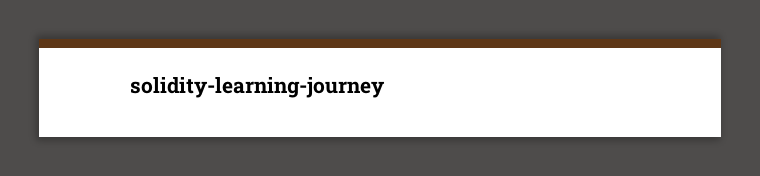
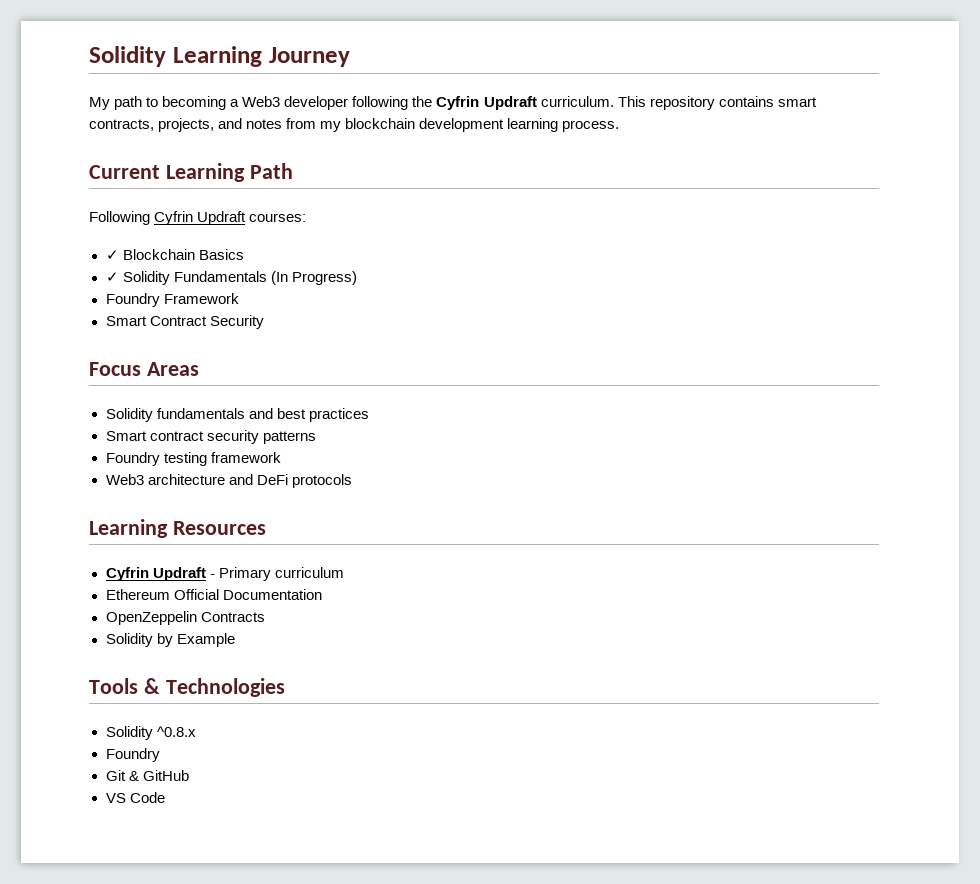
- solidity-learning-journey
+ Solidity Learning Journey
+ My path to becoming a Web3 developer following the Cyfrin Updraft curriculum. This repository contains smart contracts, projects, and notes from my blockchain development learning process.
+ Current Learning Path
+ Following Cyfrin Updraft courses:
+ ✓ Blockchain Basics
+ ✓ Solidity Fundamentals (In Progress)
+ Foundry Framework
+ Smart Contract Security
+ Focus Areas
+ Solidity fundamentals and best practices
+ Smart contract security patterns
+ Foundry testing framework
+ Web3 architecture and DeFi protocols
+ Learning Resources
+ Cyfrin Updraft - Primary curriculum
+ Ethereum Official Documentation
+ OpenZeppelin Contracts
+ Solidity by Example
+ Tools & Technologies
+ Solidity ^0.8.x
+ Foundry
+ Git & GitHub
+ VS Code

